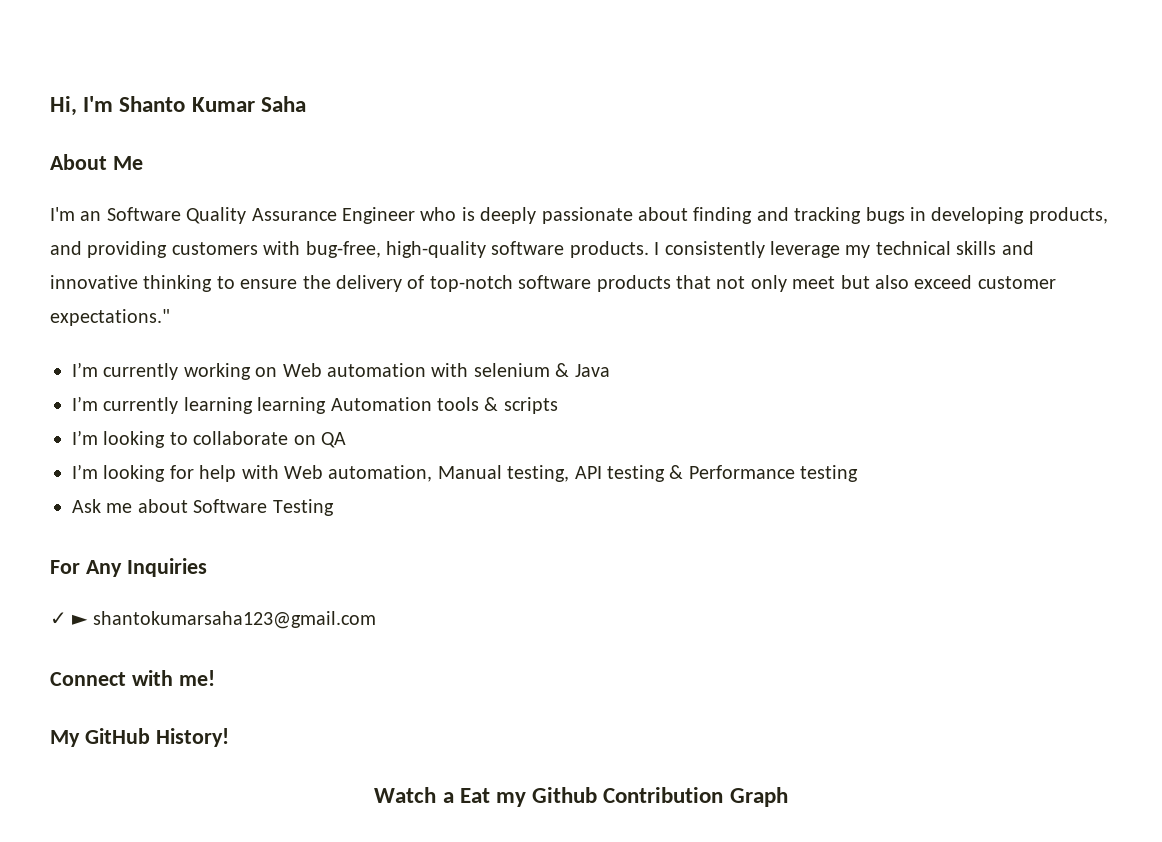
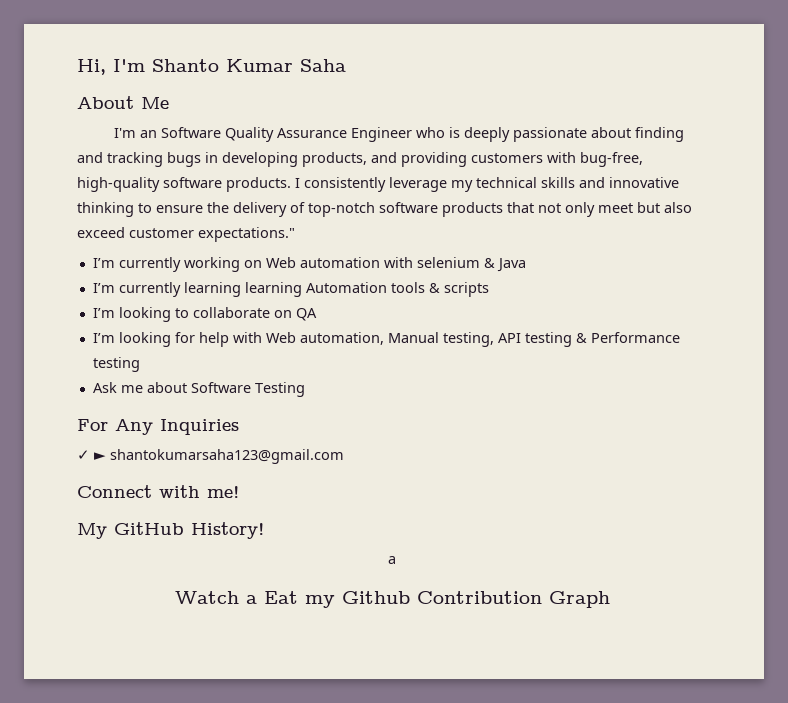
  My GitHub History!
+ a

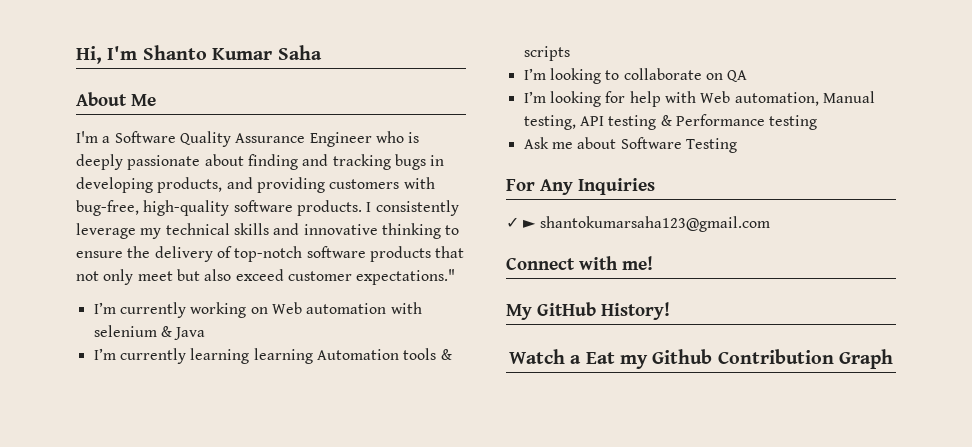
- I'm an Software Quality Assurance Engineer who is deeply passionate about finding and tracking bugs in developing products, and providing customers with bug-free, high-quality software products.
+ I'm a Software Quality Assurance Engineer who is deeply passionate about finding and tracking bugs in developing products, and providing customers with bug-free, high-quality software products.
  My GitHub History!
- a

